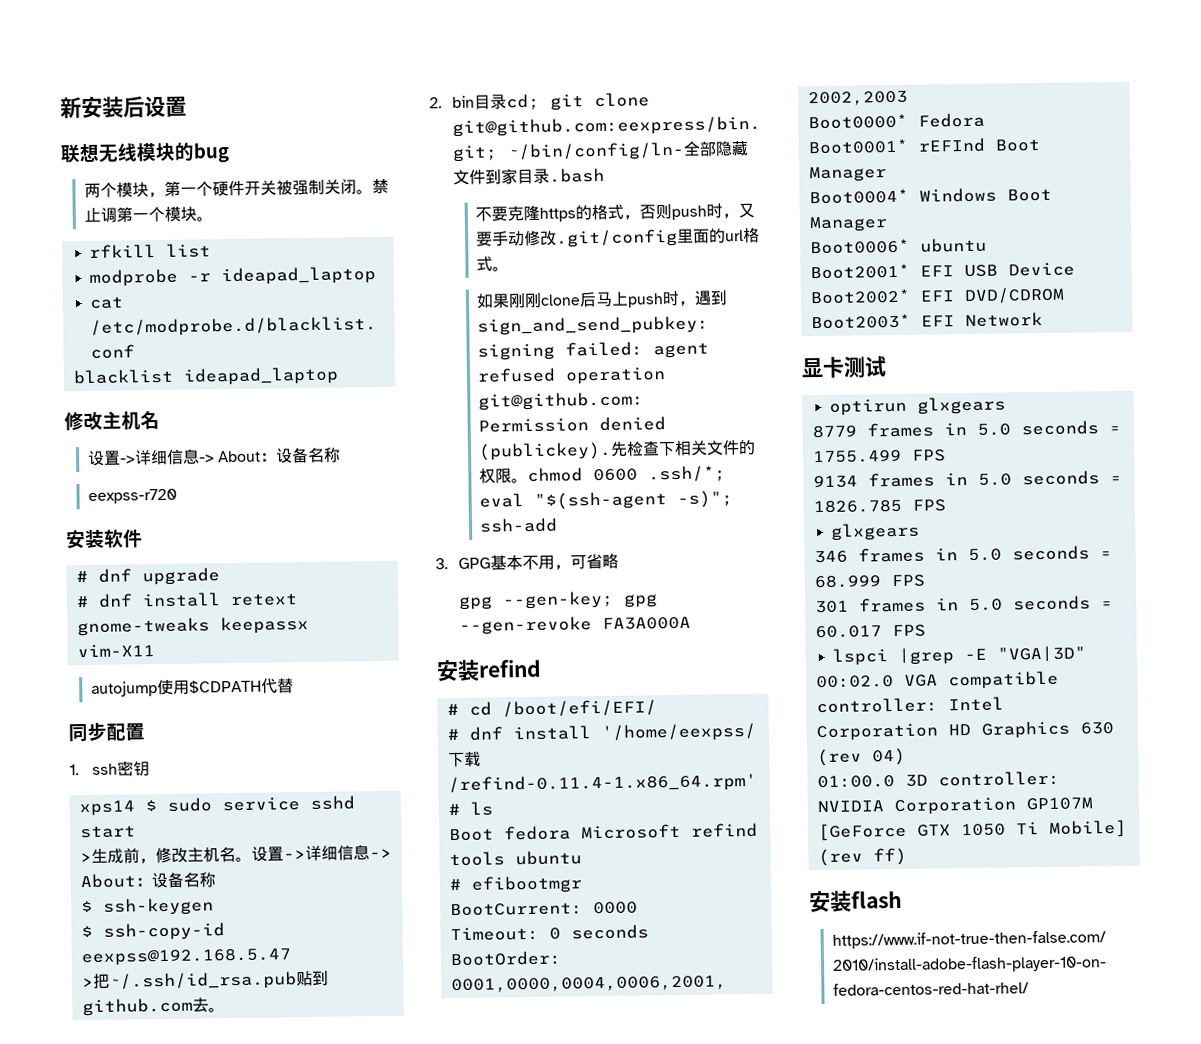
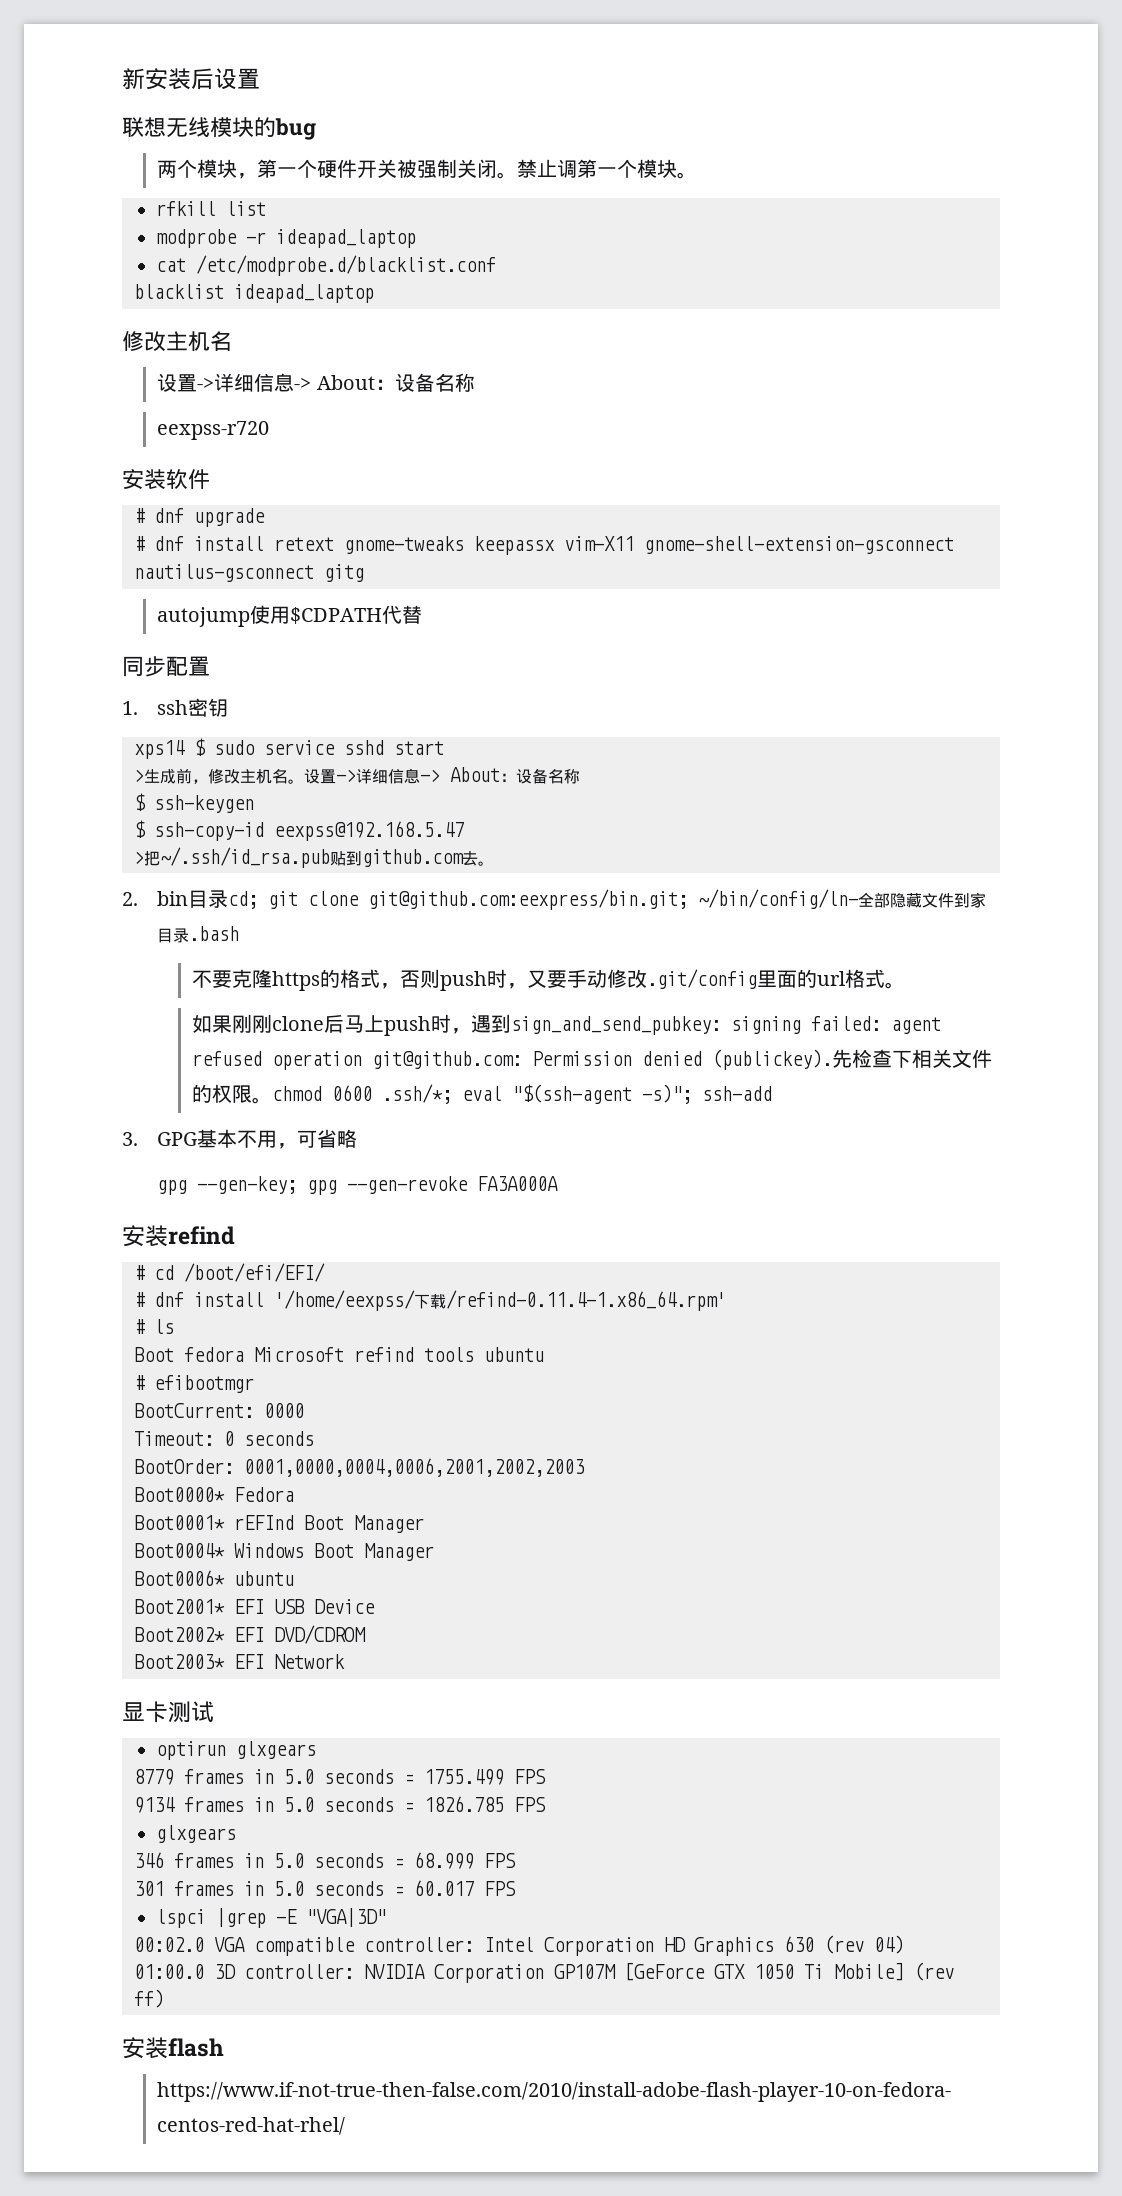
- # dnf install retext gnome-tweaks keepassx vim-X11
+ # dnf install retext gnome-tweaks keepassx vim-X11 gnome-shell-extension-gsconnect nautilus-gsconnect gitg

